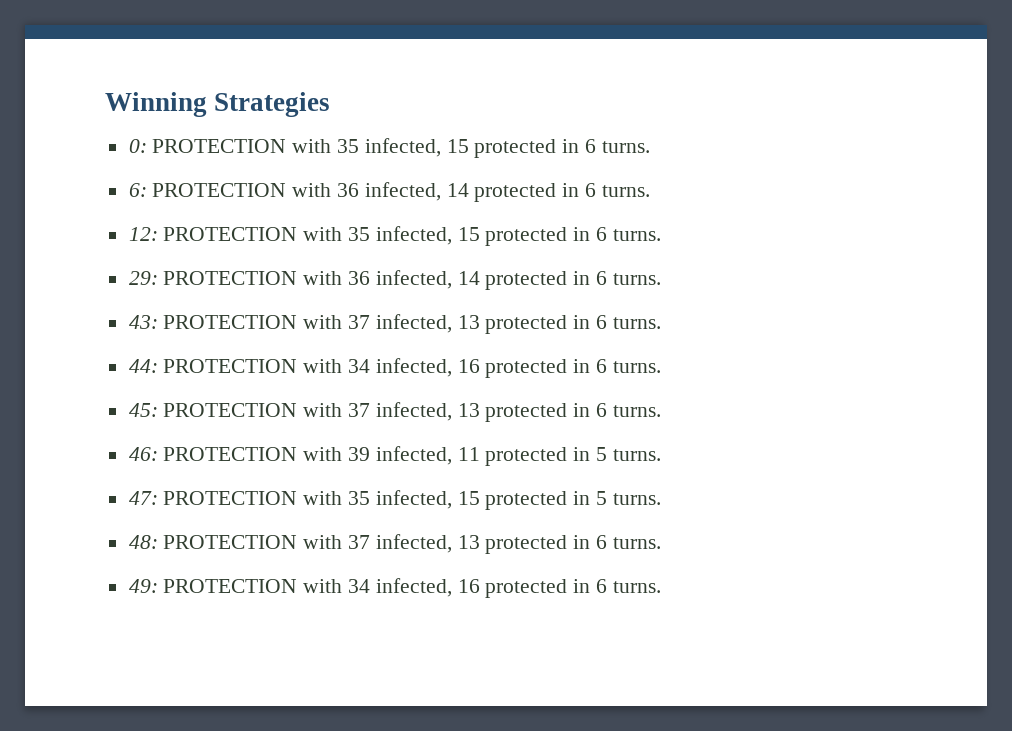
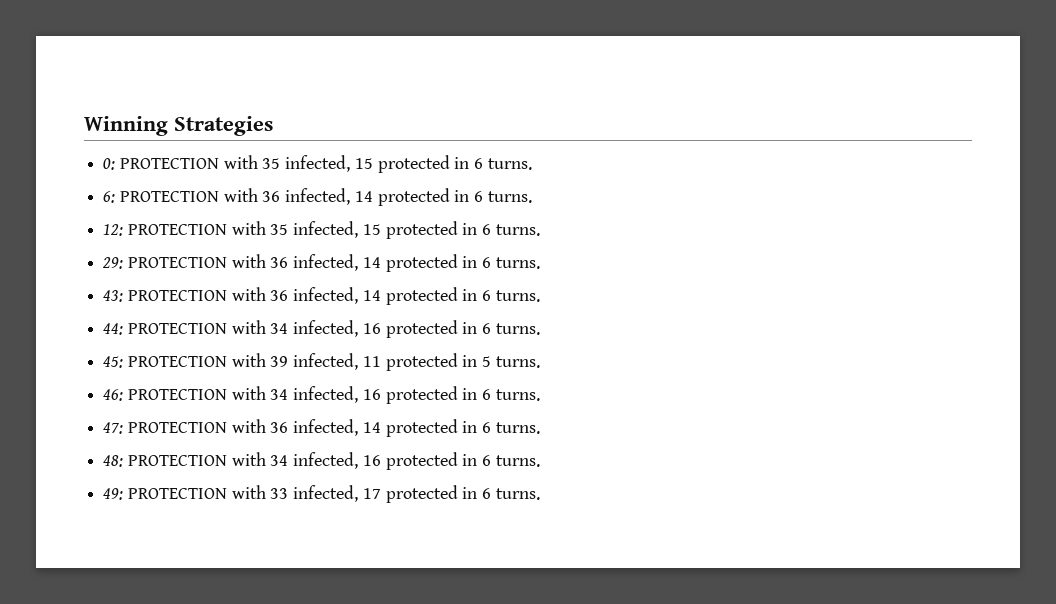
- 43: PROTECTION with 37 infected, 13 protected in 6 turns.
+ 43: PROTECTION with 36 infected, 14 protected in 6 turns.
- 45: PROTECTION with 37 infected, 13 protected in 6 turns.
- 46: PROTECTION with 39 infected, 11 protected in 5 turns.
+ 45: PROTECTION with 39 infected, 11 protected in 5 turns.
- 47: PROTECTION with 35 infected, 15 protected in 5 turns.
- 48: PROTECTION with 37 infected, 13 protected in 6 turns.
- 49: PROTECTION with 34 infected, 16 protected in 6 turns.
+ 46: PROTECTION with 34 infected, 16 protected in 6 turns.
+ 47: PROTECTION with 36 infected, 14 protected in 6 turns.
+ 48: PROTECTION with 34 infected, 16 protected in 6 turns.
+ 49: PROTECTION with 33 infected, 17 protected in 6 turns.

